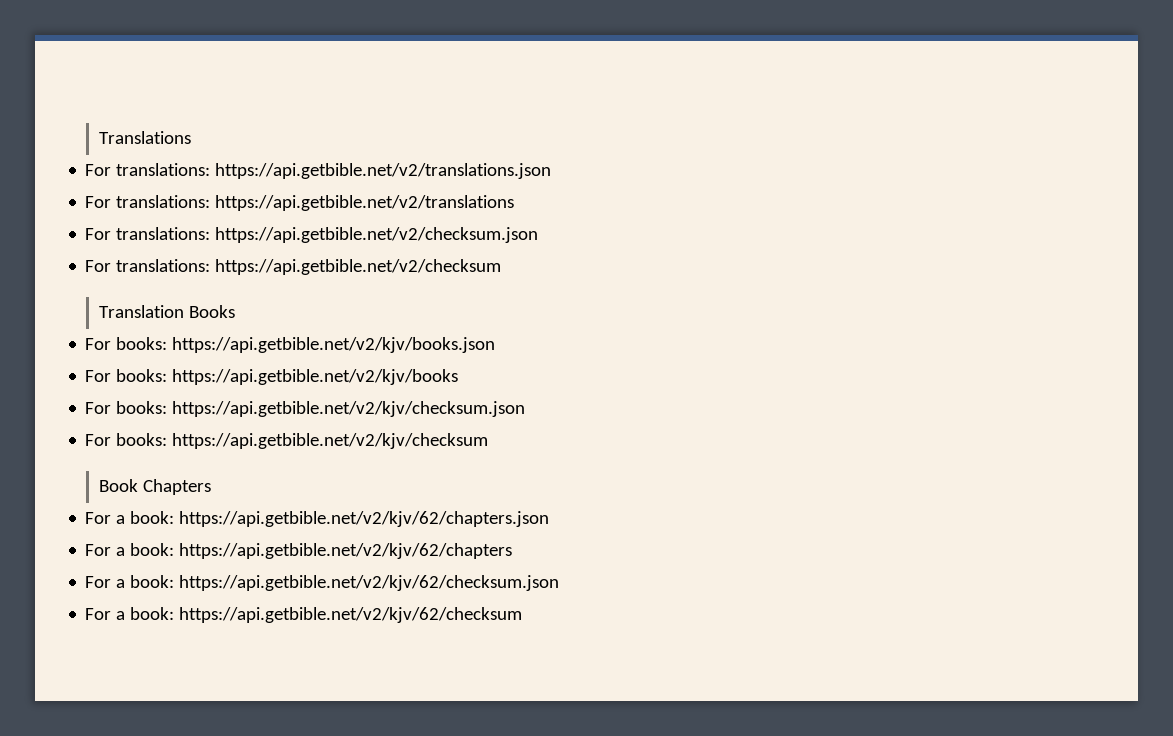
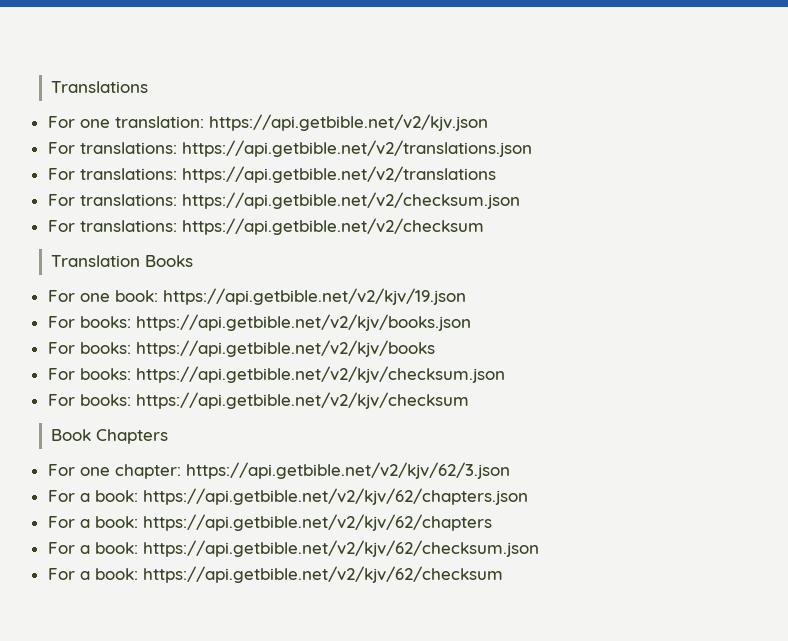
+ For one translation: https://api.getbible.net/v2/kjv.json
+ For one book: https://api.getbible.net/v2/kjv/19.json
+ For one chapter: https://api.getbible.net/v2/kjv/62/3.json

